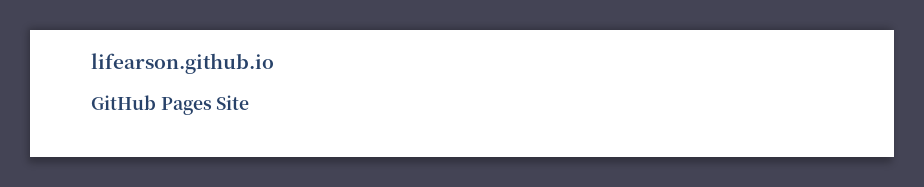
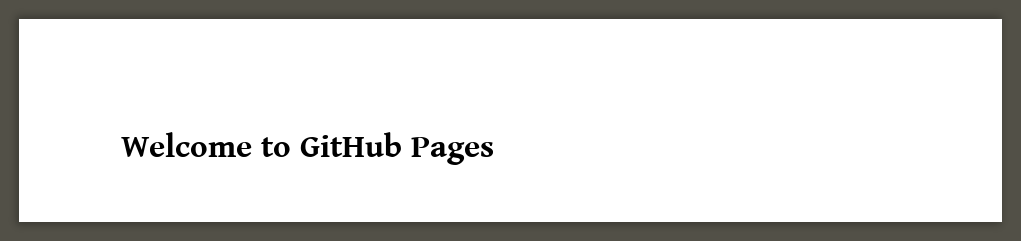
- lifearson.github.io
- GitHub Pages Site
+ Welcome to GitHub Pages

